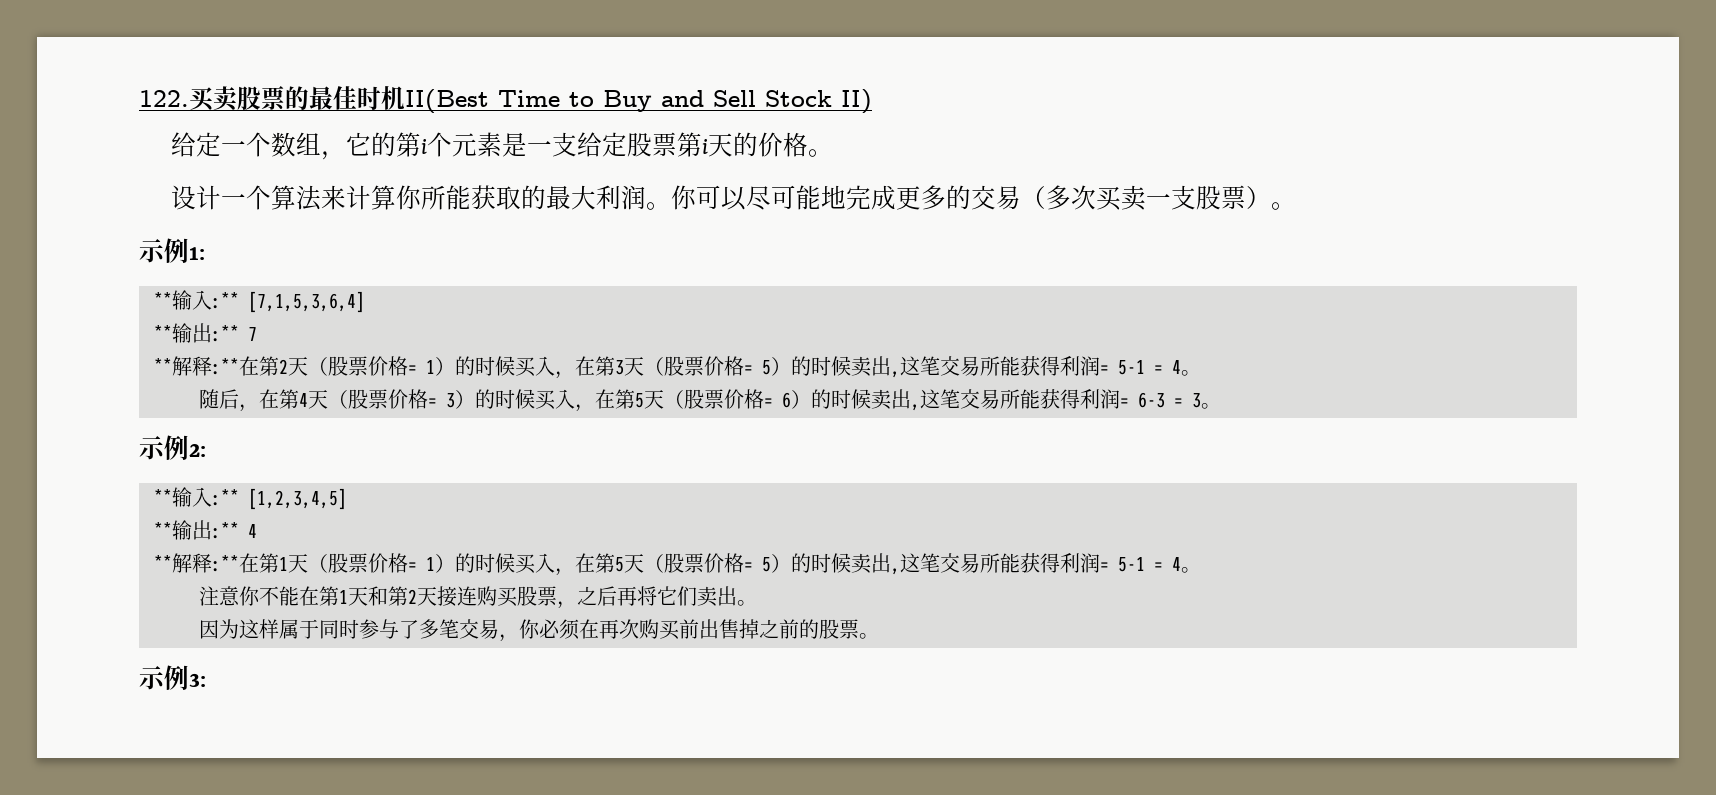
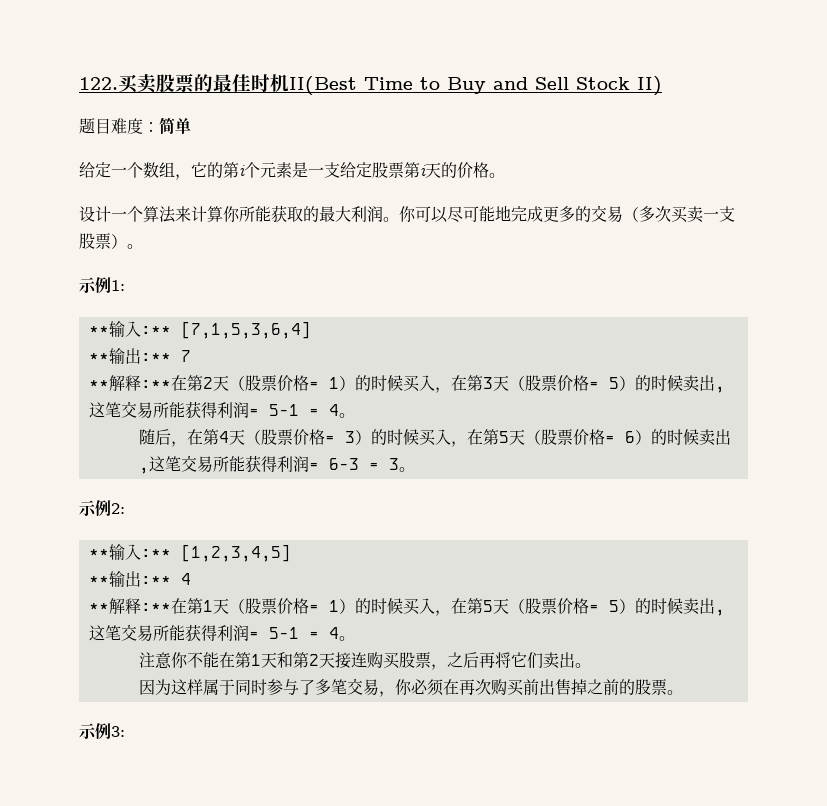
+ 题目难度：简单

